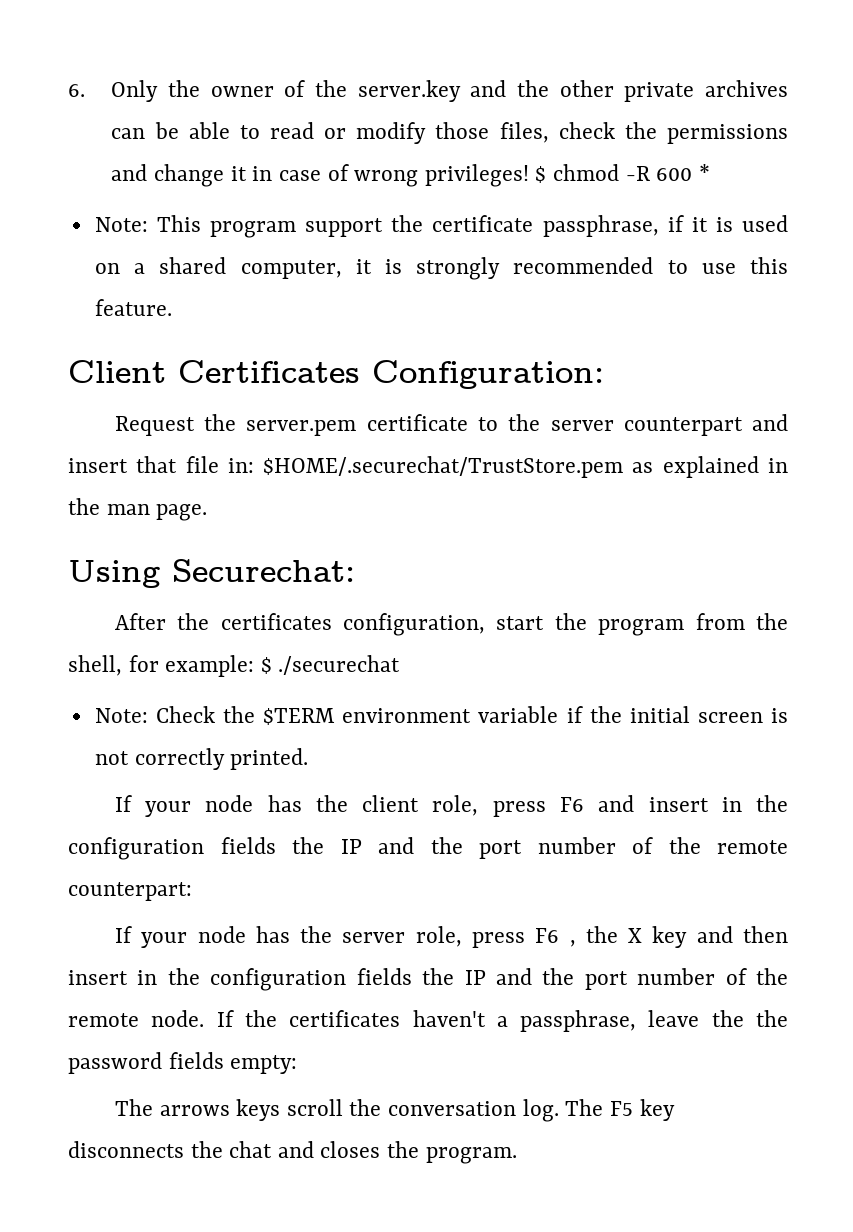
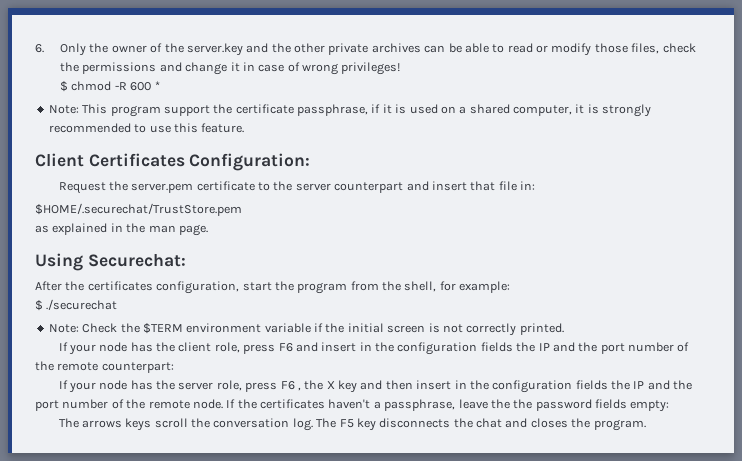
- 6. Only the owner of the server.key and the other private archives can be able to read or modify those files, check the permissions and change it in case of wrong privileges! $ chmod -R 600 *
+ 6. Only the owner of the server.key and the other private archives can be able to read or modify those files, check the permissions and change it in case of wrong privileges!
+ $ chmod -R 600 *
- Request the server.pem certificate to the server counterpart and insert that file in: $HOME/.securechat/TrustStore.pem as explained in the man page.
+ Request the server.pem certificate to the server counterpart and insert that file in:
+ $HOME/.securechat/TrustStore.pem
+ as explained in the man page.
- After the certificates configuration, start the program from the shell, for example: $ ./securechat
+ After the certificates configuration, start the program from the shell, for example:
+ $ ./securechat

